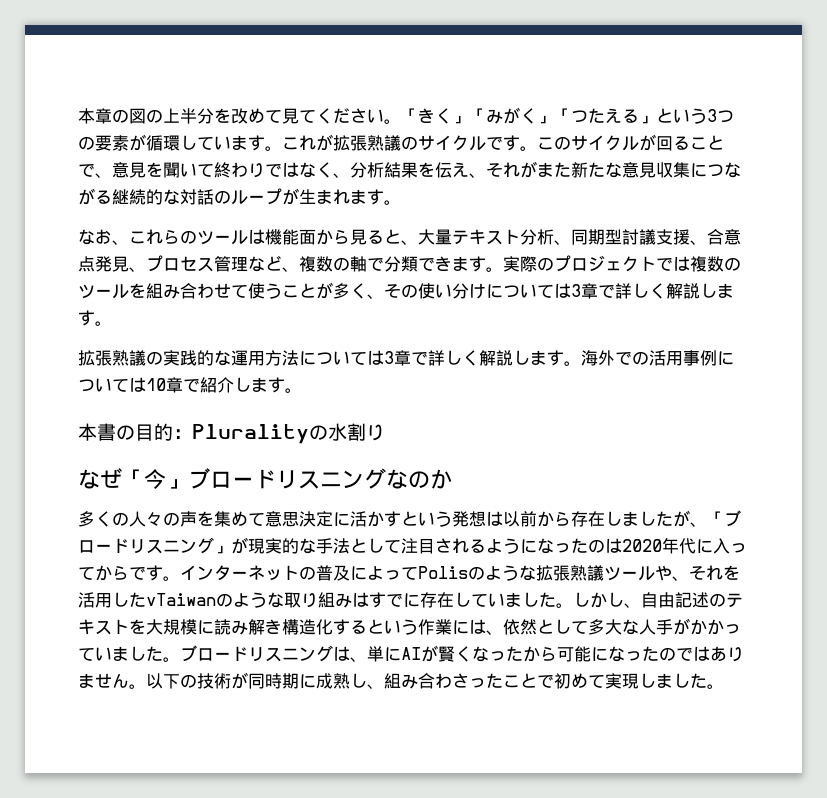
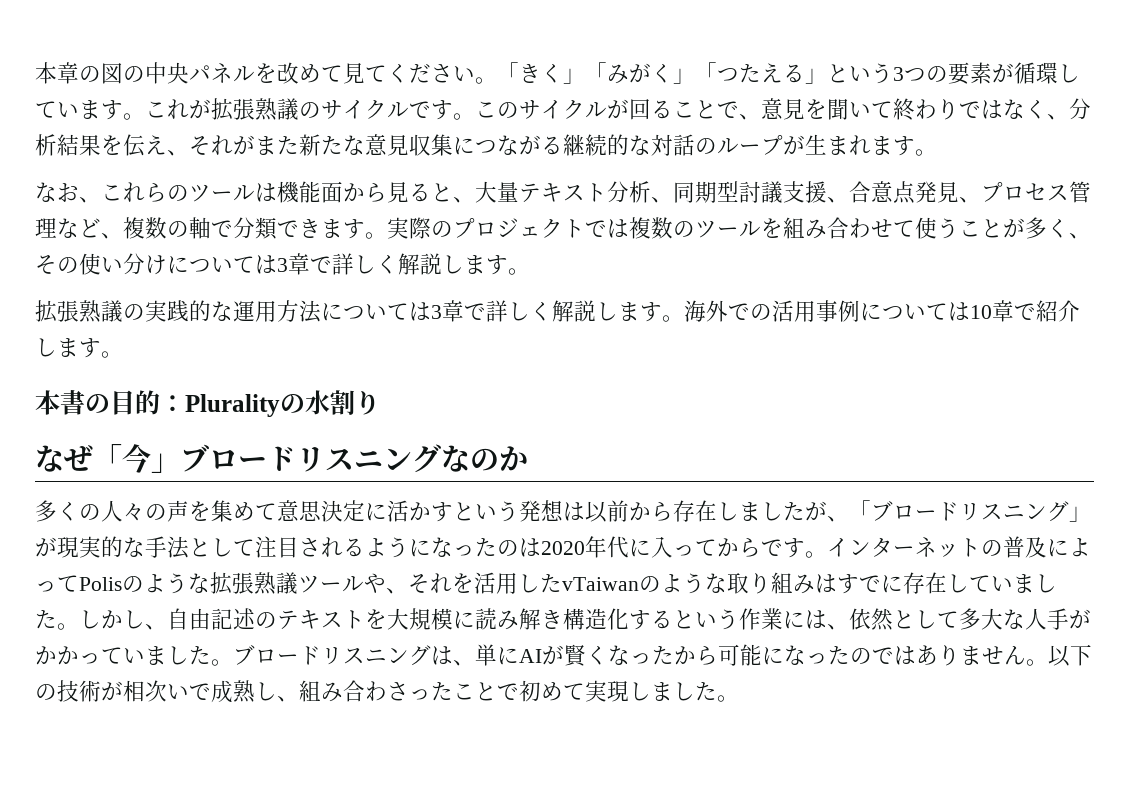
- 本章の図の上半分を改めて見てください。
+ 本章の図の中央パネルを改めて見てください。
- 以下の技術が同時期に成熟し、組み合わさったことで初めて実現しました。
+ 以下の技術が相次いで成熟し、組み合わさったことで初めて実現しました。

